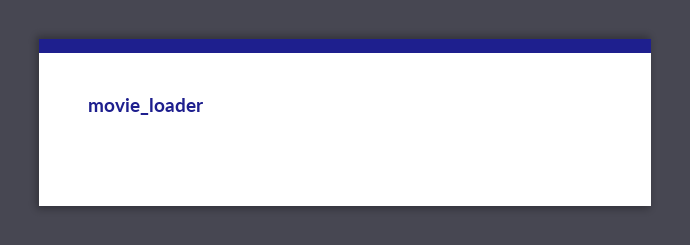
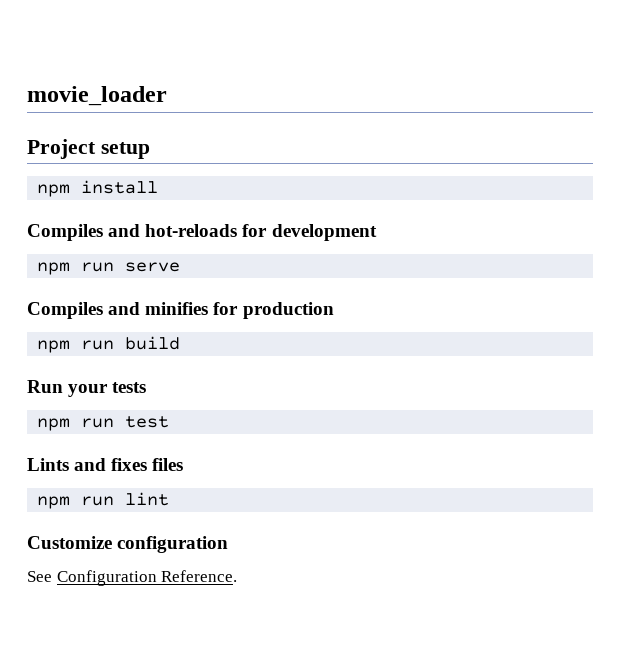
+ Project setup
+ npm install
+ Compiles and hot-reloads for development
+ npm run serve
+ Compiles and minifies for production
+ npm run build
+ Run your tests
+ npm run test
+ Lints and fixes files
+ npm run lint
+ Customize configuration
+ See Configuration Reference.

